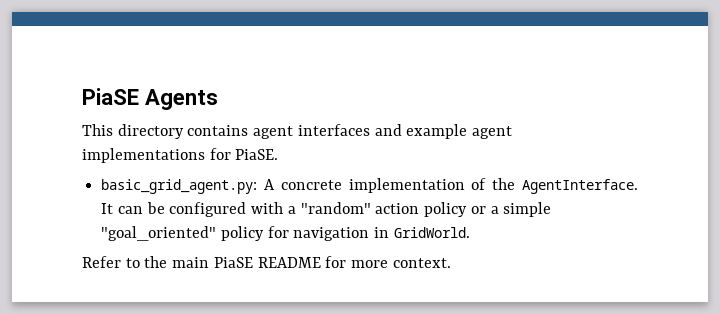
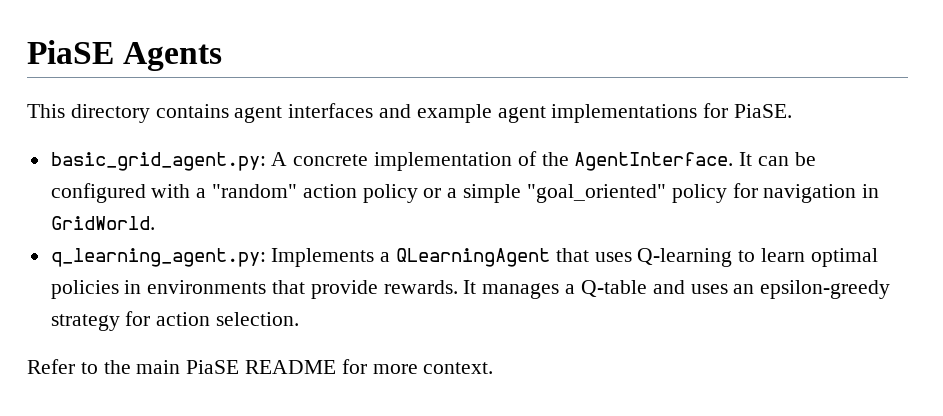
+ q_learning_agent.py: Implements a QLearningAgent that uses Q-learning to learn optimal policies in environments that provide rewards. It manages a Q-table and uses an epsilon-greedy strategy for action selection.

